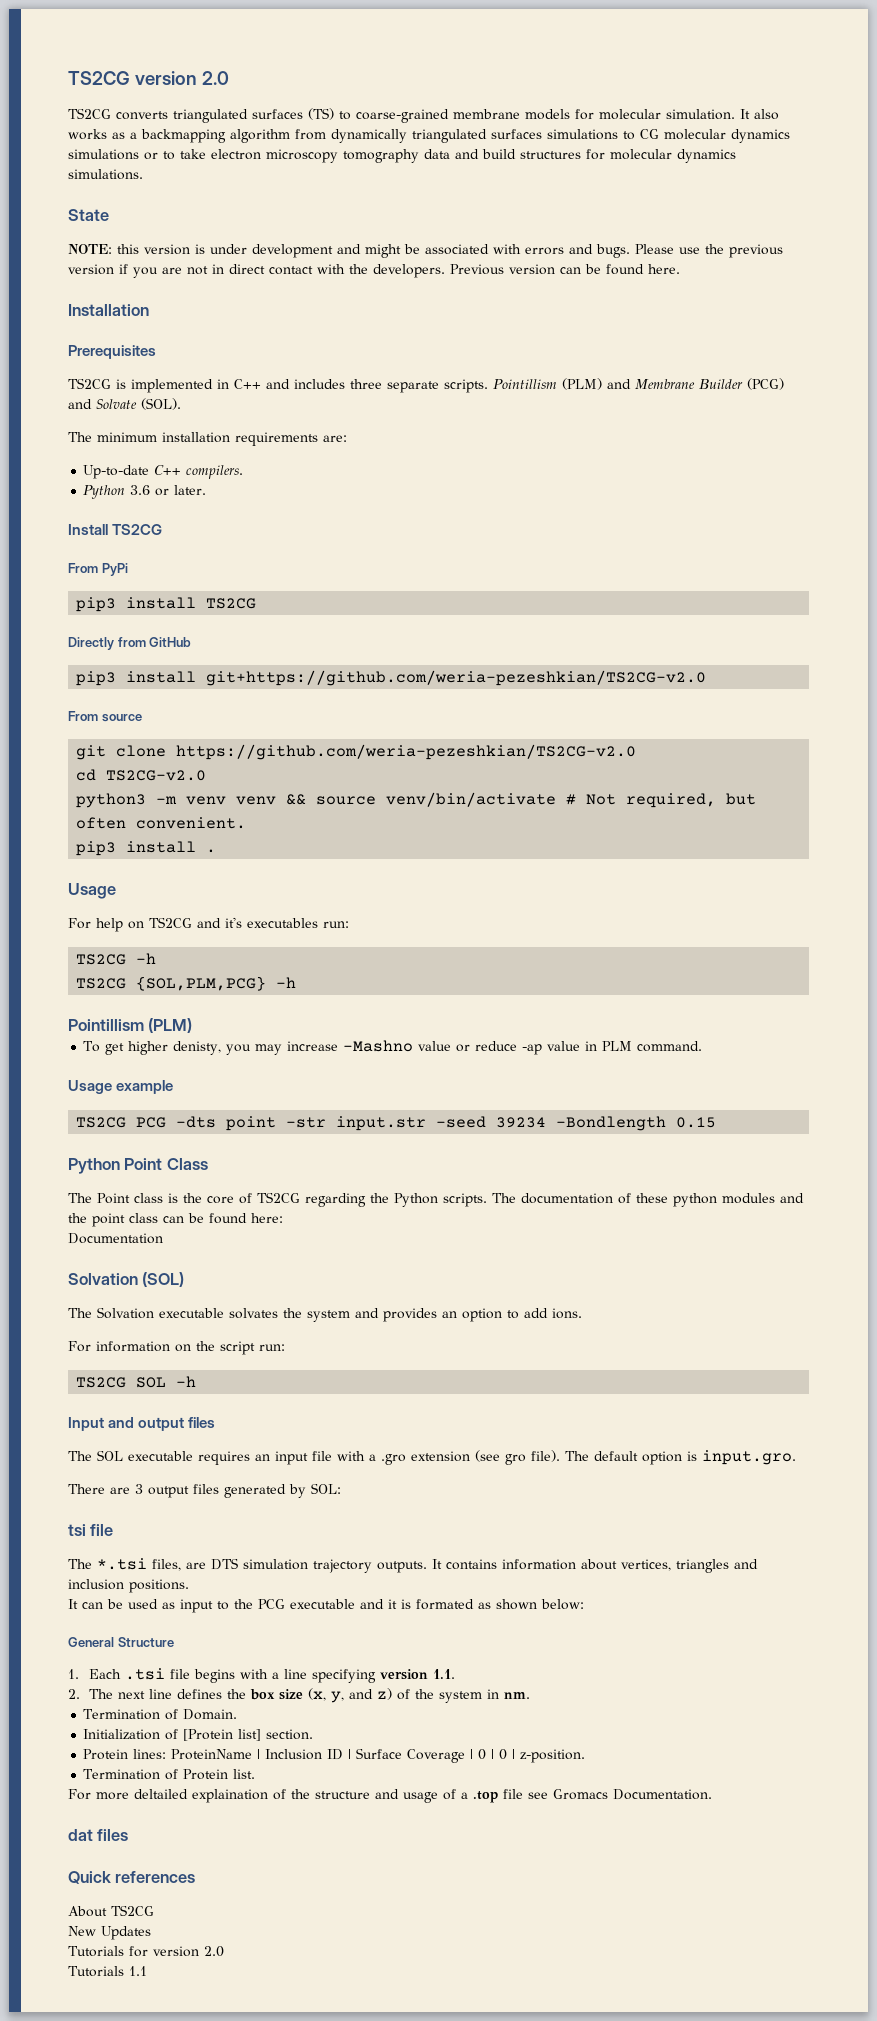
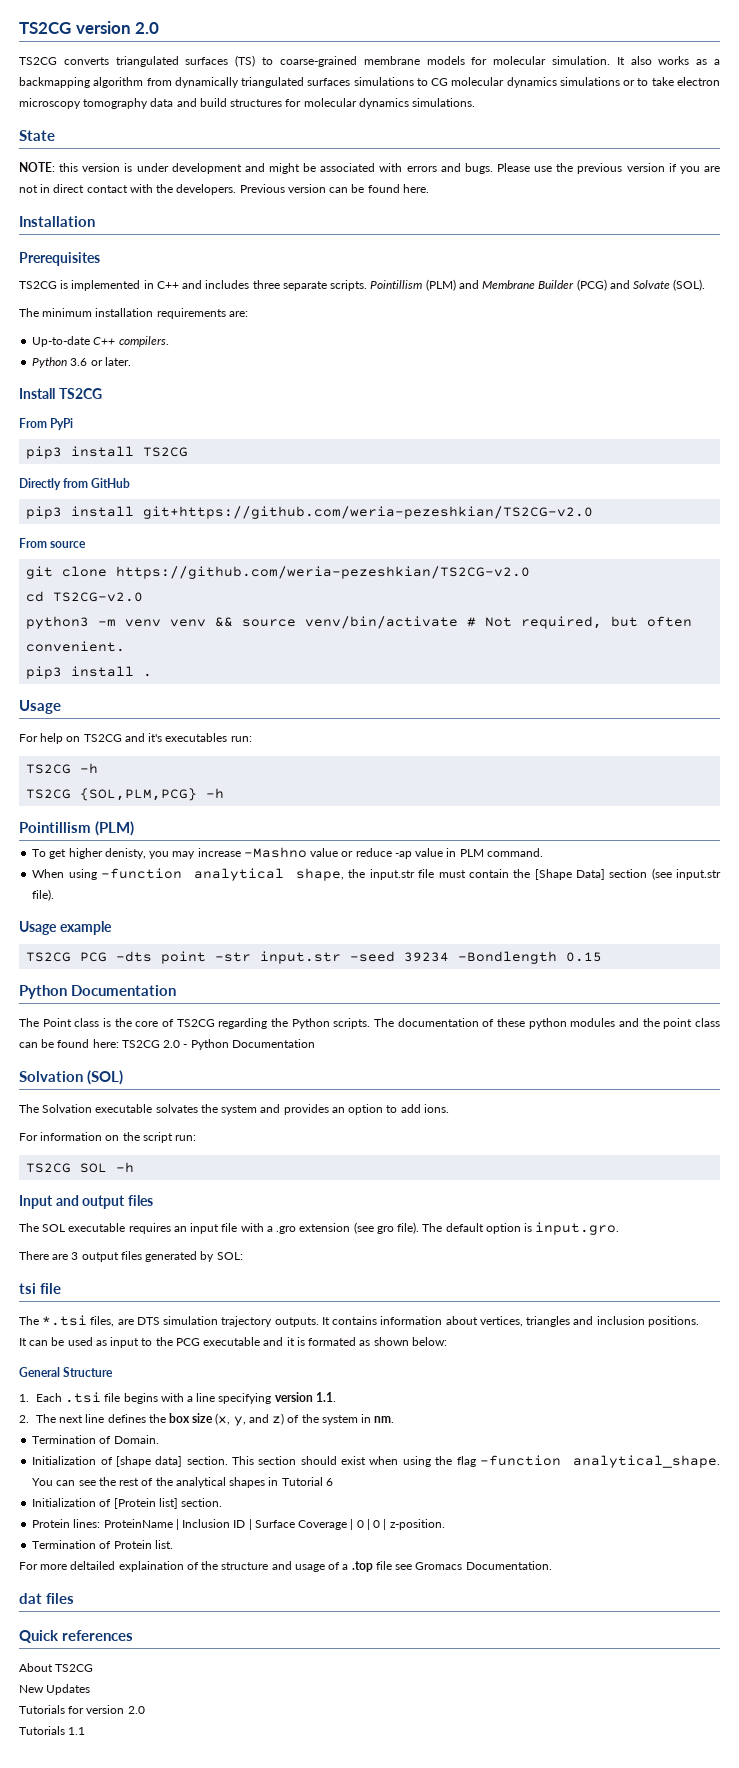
+ When using -function analytical shape, the input.str file must contain the [Shape Data] section (see input.str file).
  TS2CG PCG -dts point -str input.str -seed 39234 -Bondlength 0.15
- Python Point Class
+ Python Documentation
- The documentation of these python modules and the point class can be found here:
- Documentation
+ The documentation of these python modules and the point class can be found here: TS2CG 2.0 - Python Documentation
+ Initialization of [shape data] section. This section should exist when using the flag -function analytical_shape. You can see the rest of the analytical shapes in Tutorial 6

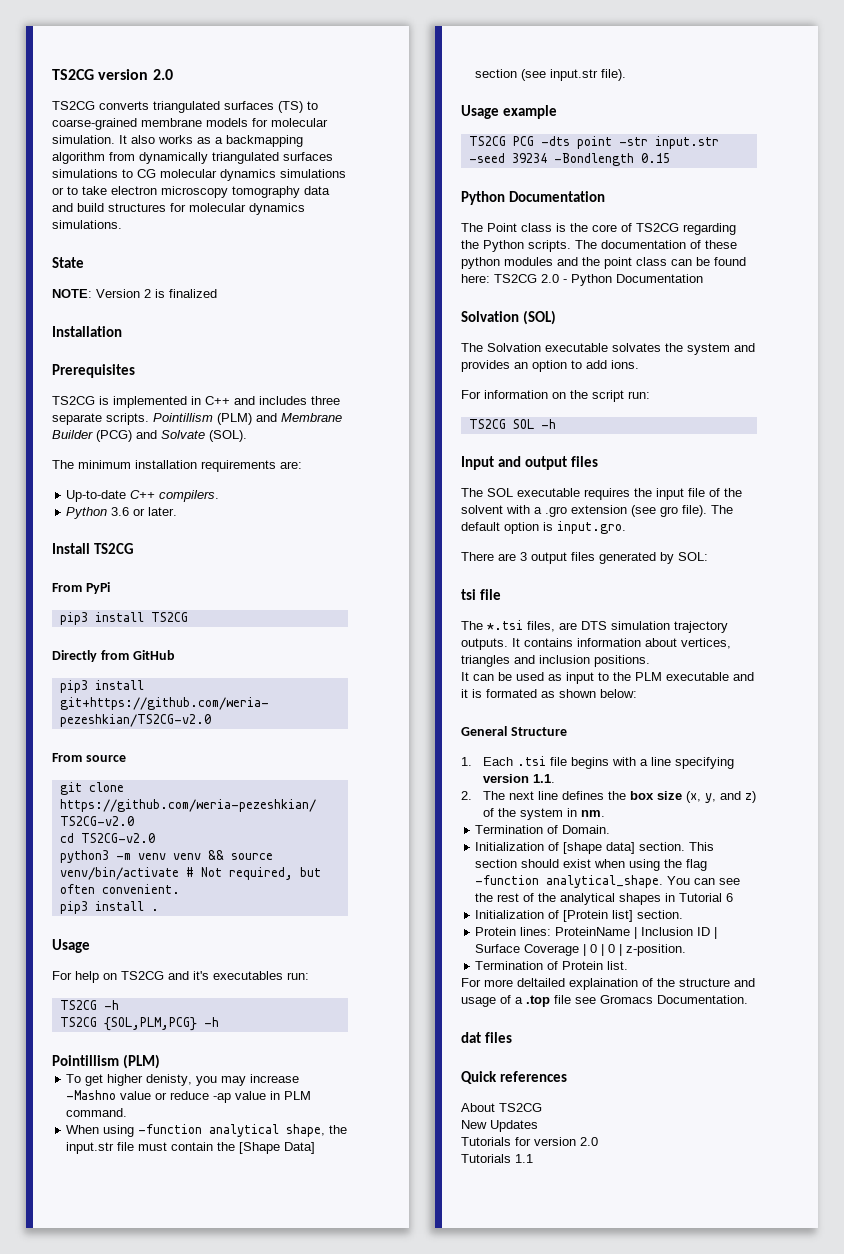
- NOTE: this version is under development and might be associated with errors and bugs. Please use the previous version if you are not in direct contact with the developers. Previous version can be found here.
+ NOTE: Version 2 is finalized
- The SOL executable requires an input file with a .gro extension (see gro file).
+ The SOL executable requires the input file of the solvent with a .gro extension (see gro file).
- It can be used as input to the PCG executable and it is formated as shown below:
+ It can be used as input to the PLM executable and it is formated as shown below:

